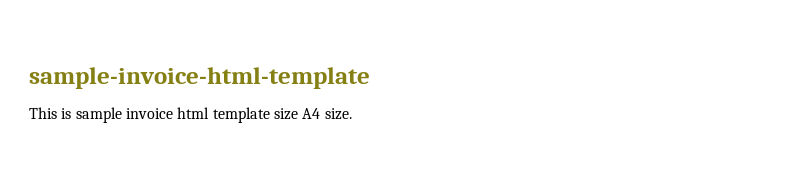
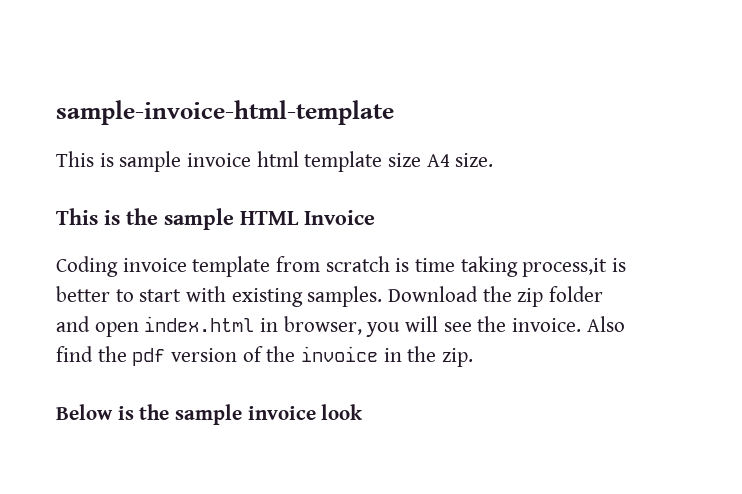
+ This is the sample HTML Invoice
+ Coding invoice template from scratch is time taking process,it is better to start with existing samples. Download the zip folder and open index.html in browser, you will see the invoice. Also find the pdf version of the invoice in the zip.
+ Below is the sample invoice look

